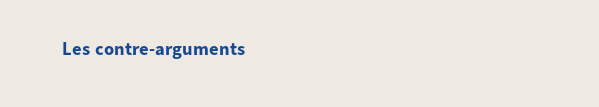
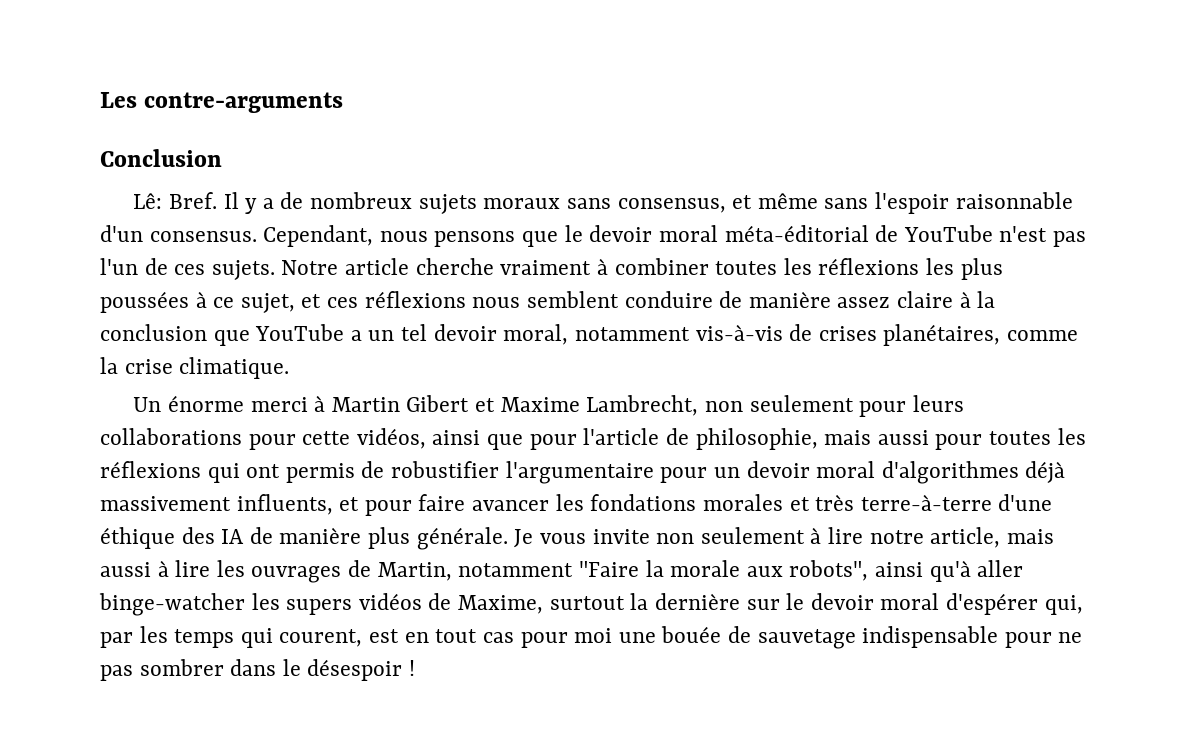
+ Conclusion
+ Lê: Bref. Il y a de nombreux sujets moraux sans consensus, et même sans l'espoir raisonnable d'un consensus. Cependant, nous pensons que le devoir moral méta-éditorial de YouTube n'est pas l'un de ces sujets. Notre article cherche vraiment à combiner toutes les réflexions les plus poussées à ce sujet, et ces réflexions nous semblent conduire de manière assez claire à la conclusion que YouTube a un tel devoir moral, notamment vis-à-vis de crises planétaires, comme la crise climatique.
+ Un énorme merci à Martin Gibert et Maxime Lambrecht, non seulement pour leurs collaborations pour cette vidéos, ainsi que pour l'article de philosophie, mais aussi pour toutes les réflexions qui ont permis de robustifier l'argumentaire pour un devoir moral d'algorithmes déjà massivement influents, et pour faire avancer les fondations morales et très terre-à-terre d'une éthique des IA de manière plus générale. Je vous invite non seulement à lire notre article, mais aussi à lire les ouvrages de Martin, notamment "Faire la morale aux robots", ainsi qu'à aller binge-watcher les supers vidéos de Maxime, surtout la dernière sur le devoir moral d'espérer qui, par les temps qui courent, est en tout cas pour moi une bouée de sauvetage indispensable pour ne pas sombrer dans le désespoir !

